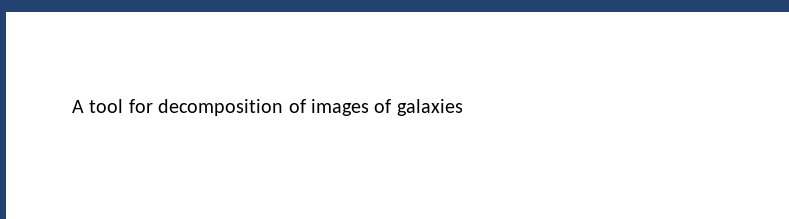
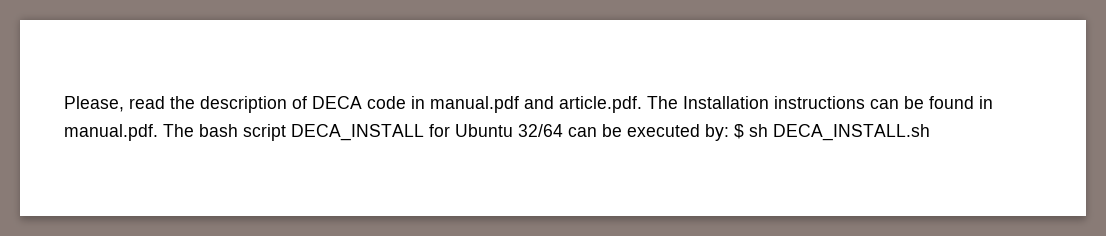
- A tool for decomposition of images of galaxies
+ Please, read the description of DECA code in manual.pdf and article.pdf. The Installation instructions can be found in manual.pdf. The bash script DECA_INSTALL for Ubuntu 32/64 can be executed by: $ sh DECA_INSTALL.sh

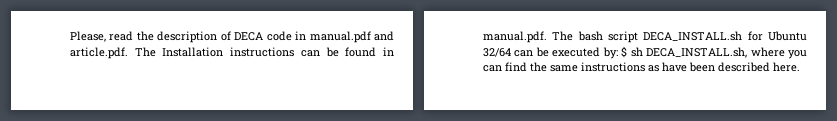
- Please, read the description of DECA code in manual.pdf and article.pdf. The Installation instructions can be found in manual.pdf. The bash script DECA_INSTALL for Ubuntu 32/64 can be executed by: $ sh DECA_INSTALL.sh
+ Please, read the description of DECA code in manual.pdf and article.pdf. The Installation instructions can be found in manual.pdf. The bash script DECA_INSTALL.sh for Ubuntu 32/64 can be executed by: $ sh DECA_INSTALL.sh, where you can find the same instructions as have been described here.

